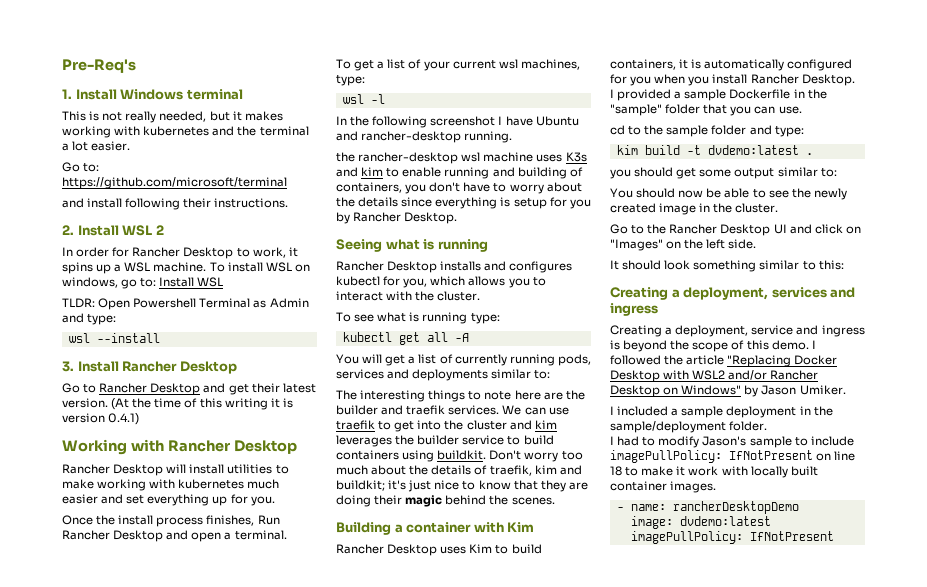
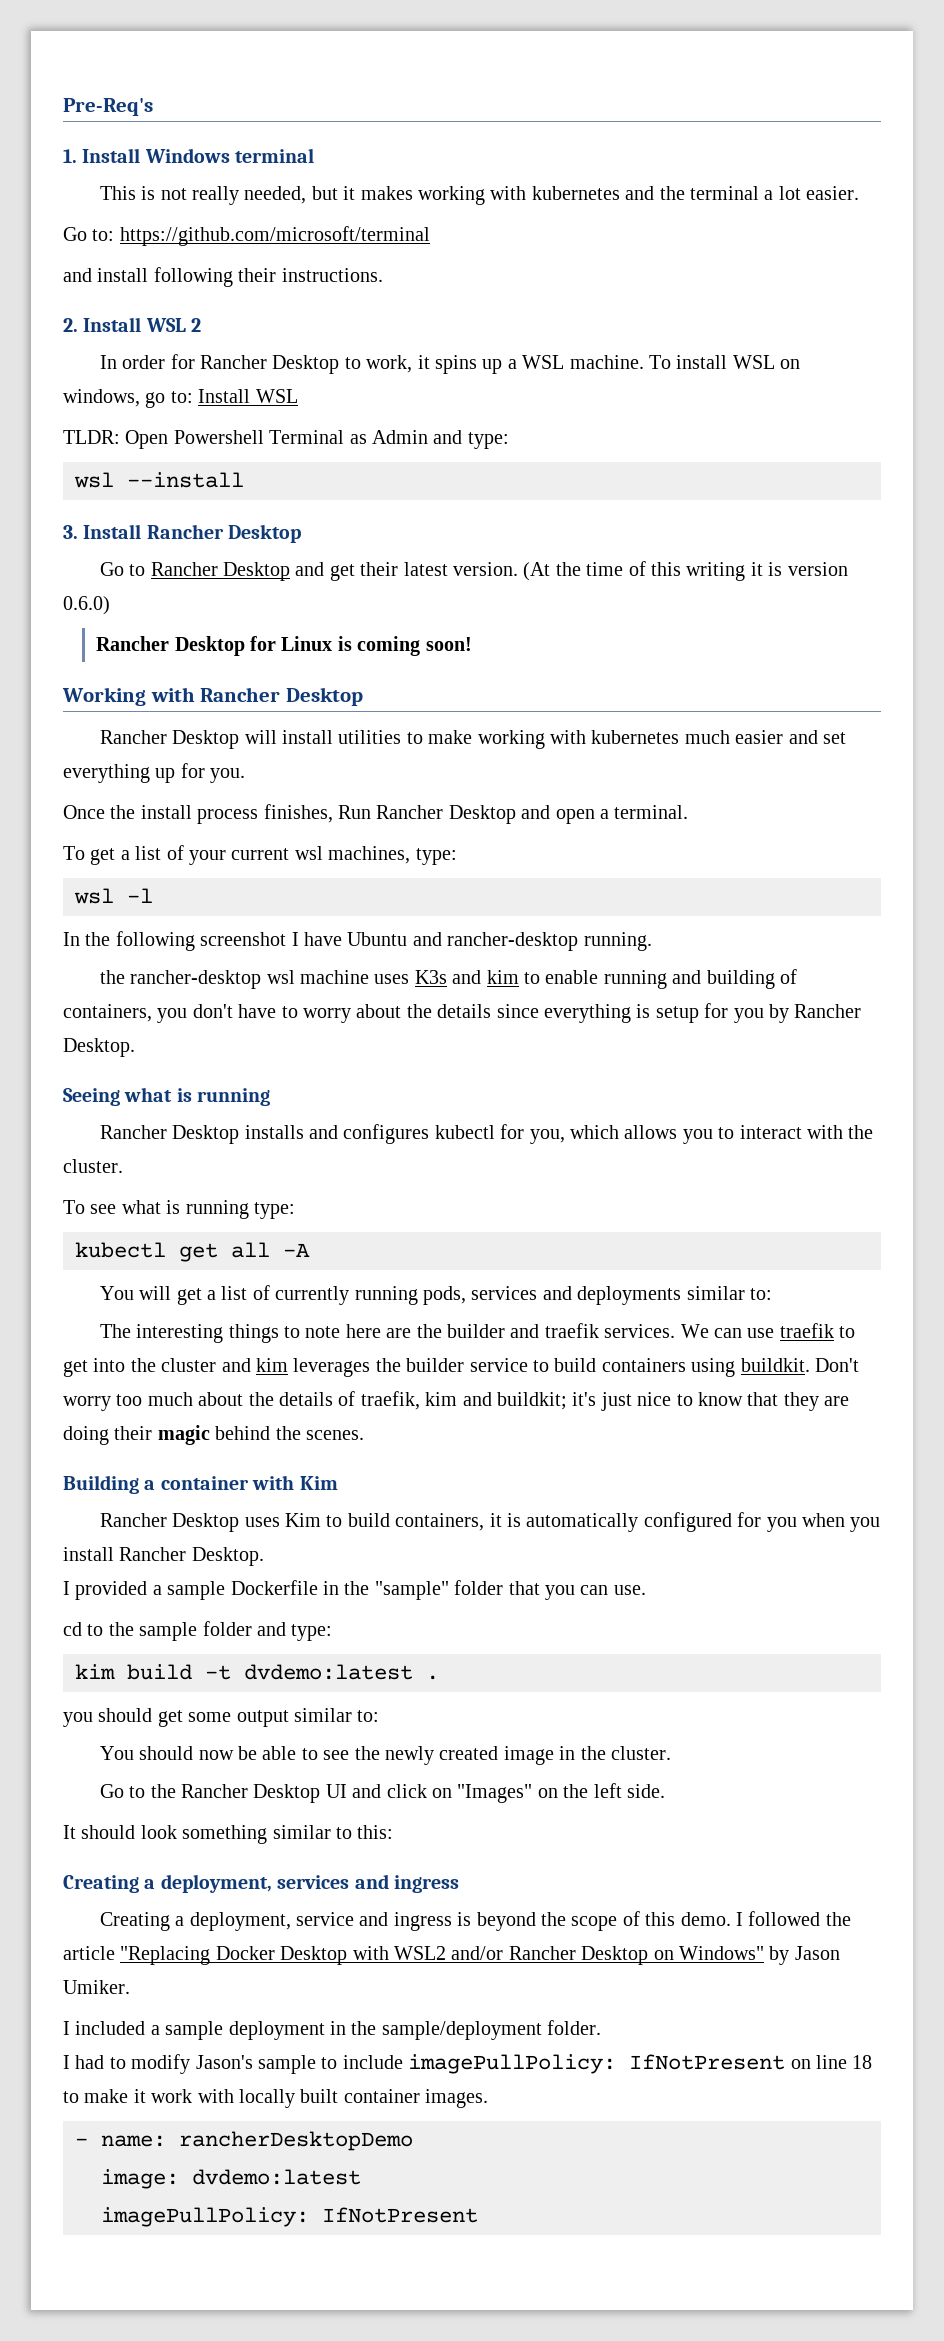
- (At the time of this writing it is version 0.4.1)
+ (At the time of this writing it is version 0.6.0)
+ Rancher Desktop for Linux is coming soon!

